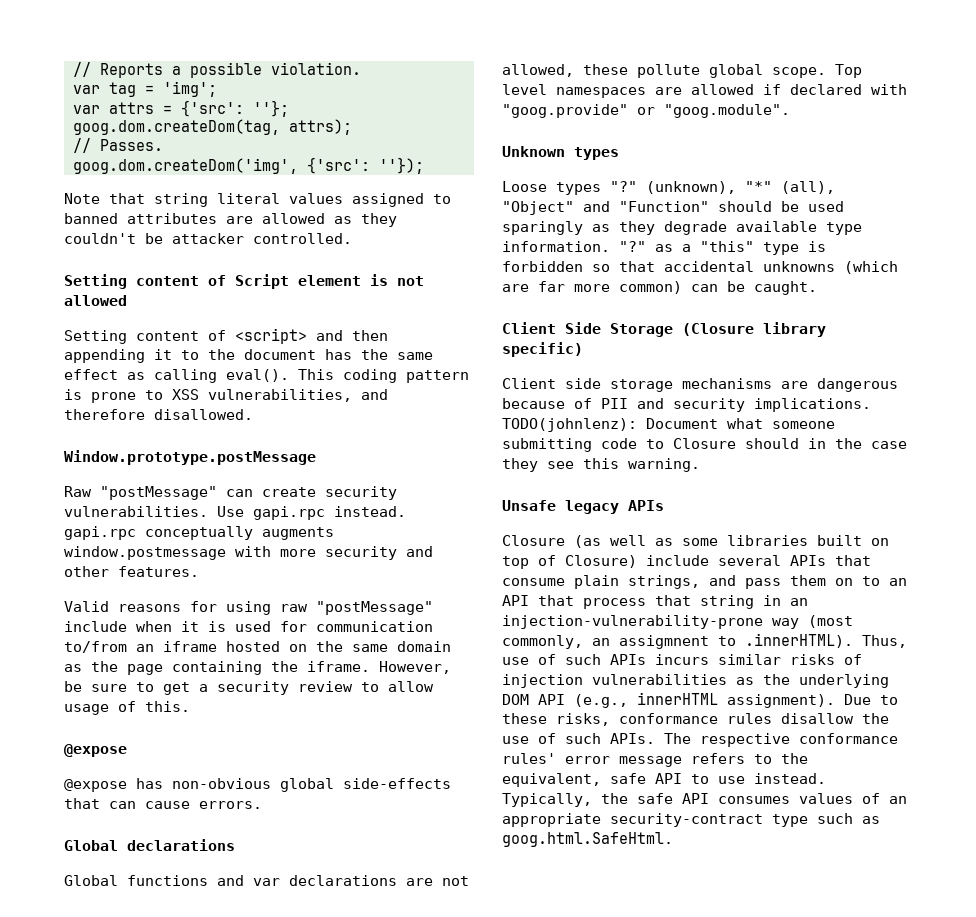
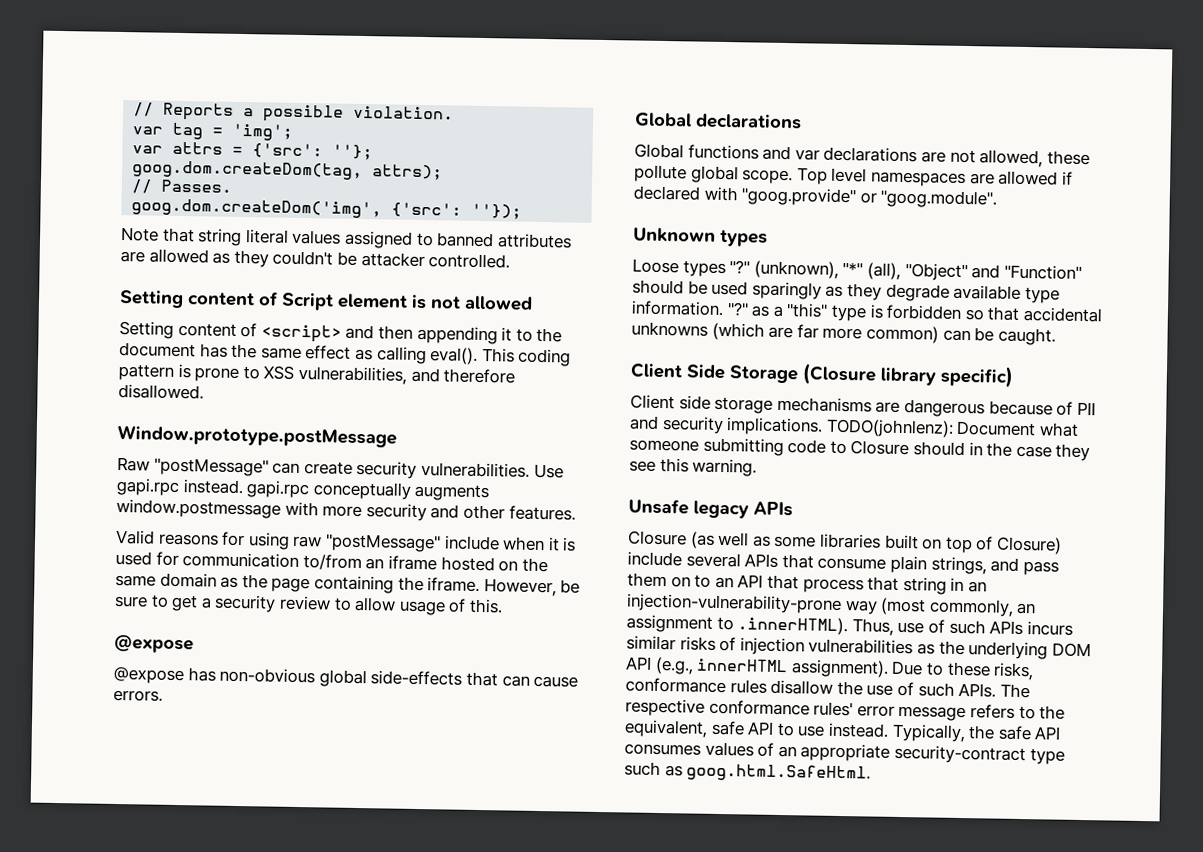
- Closure (as well as some libraries built on top of Closure) include several APIs that consume plain strings, and pass them on to an API that process that string in an injection-vulnerability-prone way (most commonly, an assigmnent to .innerHTML). Thus, use of such APIs incurs similar risks of injection vulnerabilities as the underlying DOM API (e.g., innerHTML assignment).
+ Closure (as well as some libraries built on top of Closure) include several APIs that consume plain strings, and pass them on to an API that process that string in an injection-vulnerability-prone way (most commonly, an assignment to .innerHTML). Thus, use of such APIs incurs similar risks of injection vulnerabilities as the underlying DOM API (e.g., innerHTML assignment).

